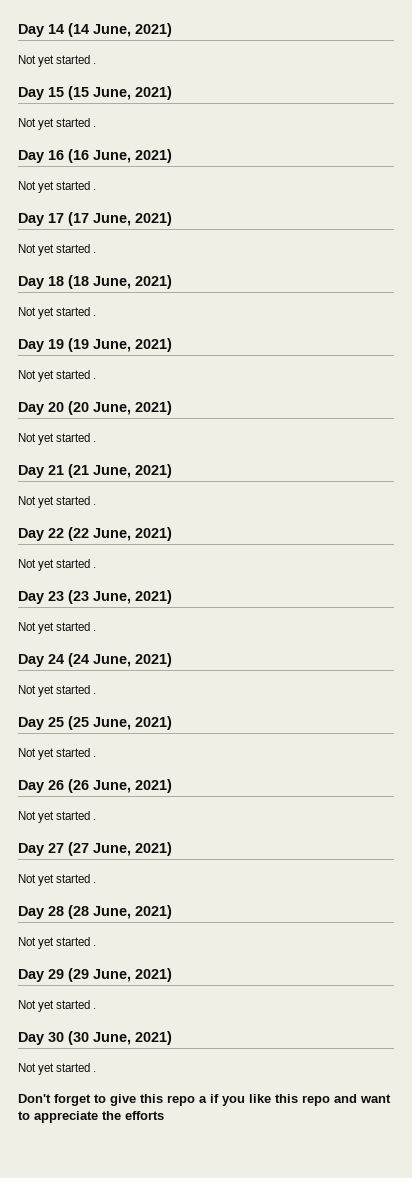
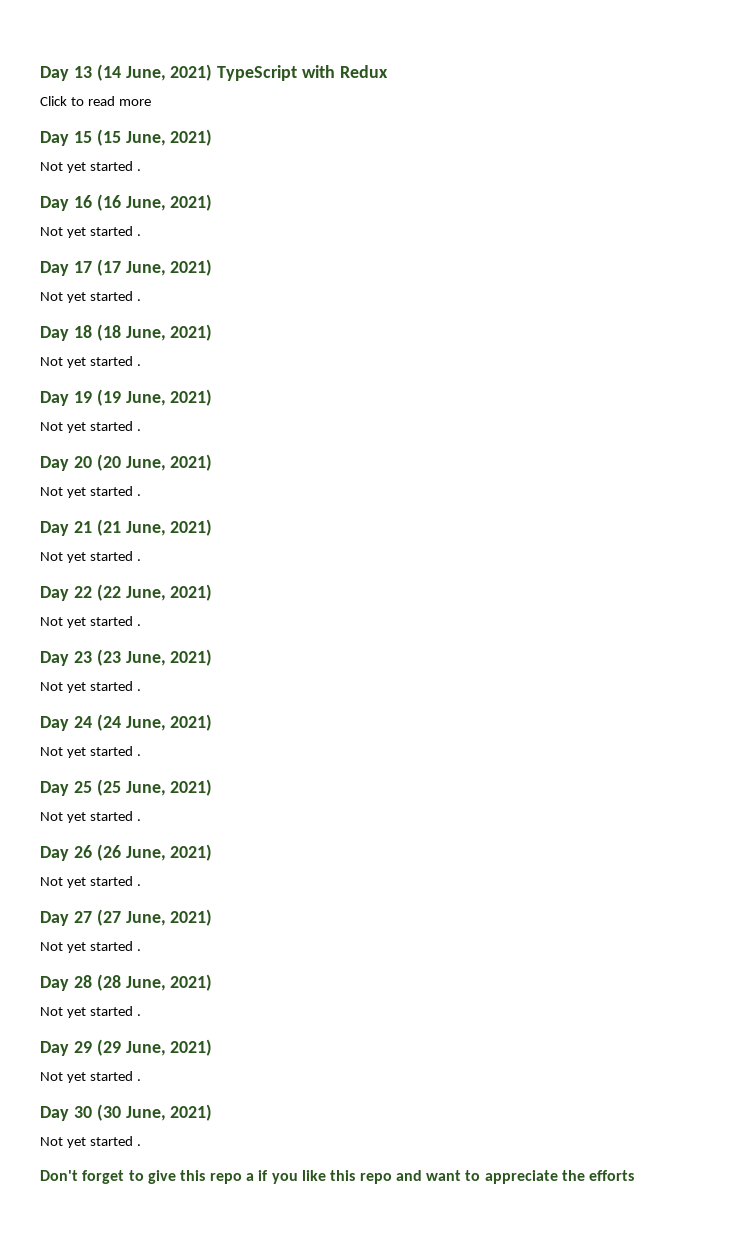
- Day 14 (14 June, 2021)
- Not yet started .
+ Day 13 (14 June, 2021) TypeScript with Redux
+ Click to read more

